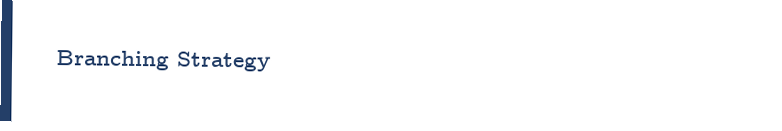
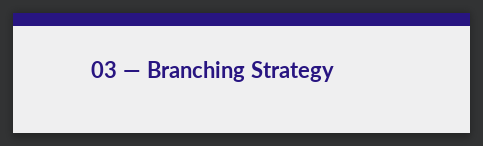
- Branching Strategy
+ 03 — Branching Strategy

